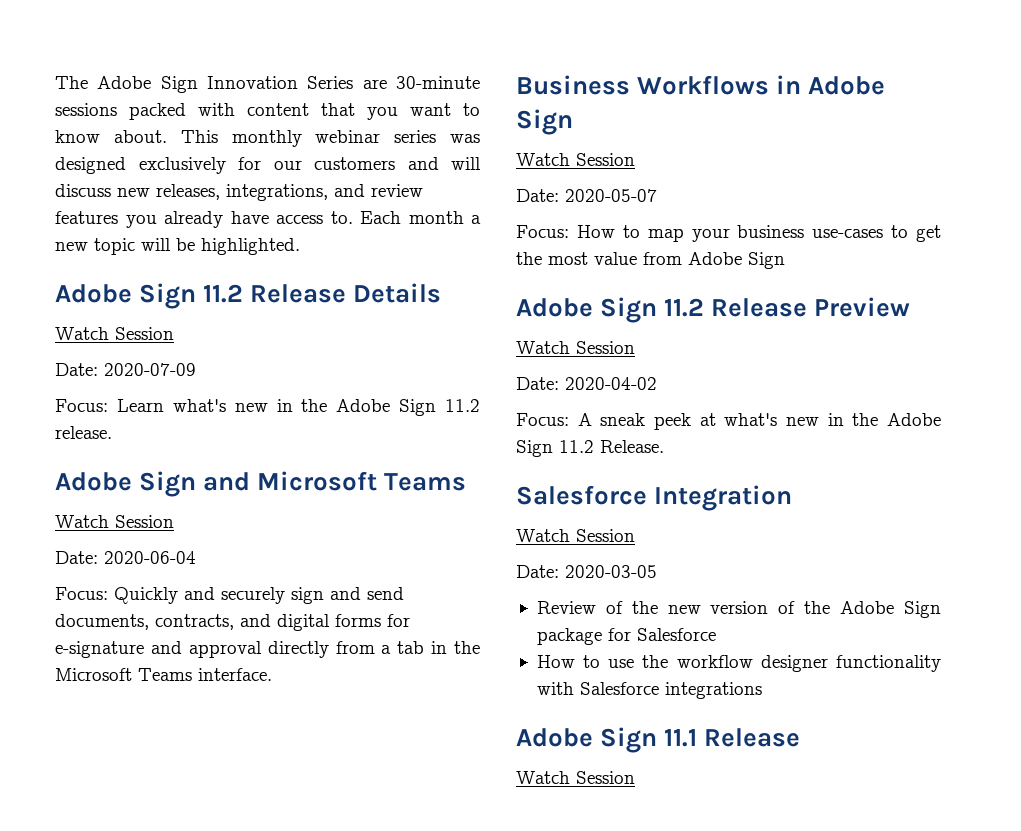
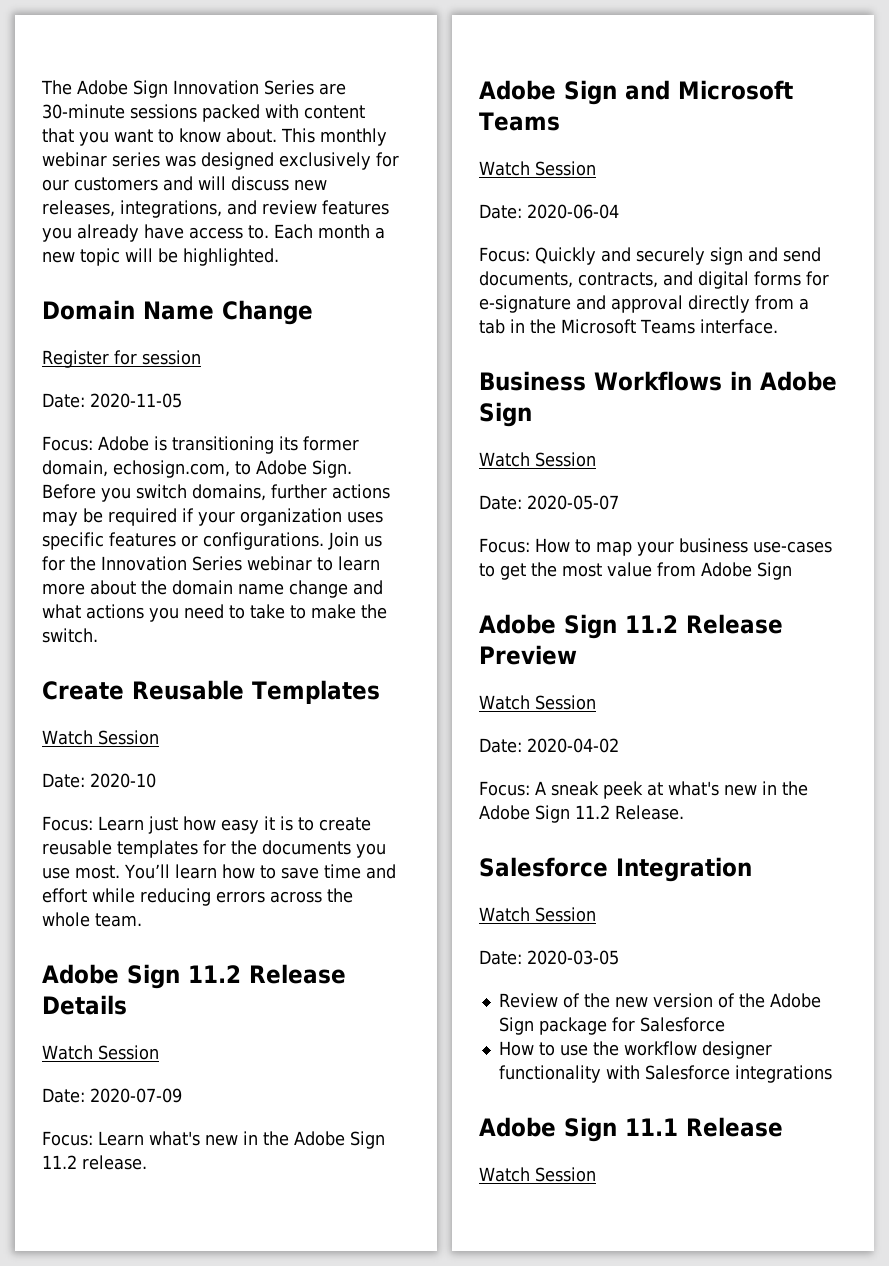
+ Domain Name Change
+ Register for session
+ Date: 2020-11-05
+ Focus: Adobe is transitioning its former domain, echosign.com, to Adobe Sign. Before you switch domains, further actions may be required if your organization uses specific features or configurations. Join us for the Innovation Series webinar to learn more about the domain name change and what actions you need to take to make the switch.
+ Create Reusable Templates
+ Watch Session
+ Date: 2020-10
+ Focus: Learn just how easy it is to create reusable templates for the documents you use most. You’ll learn how to save time and effort while reducing errors across the whole team.

